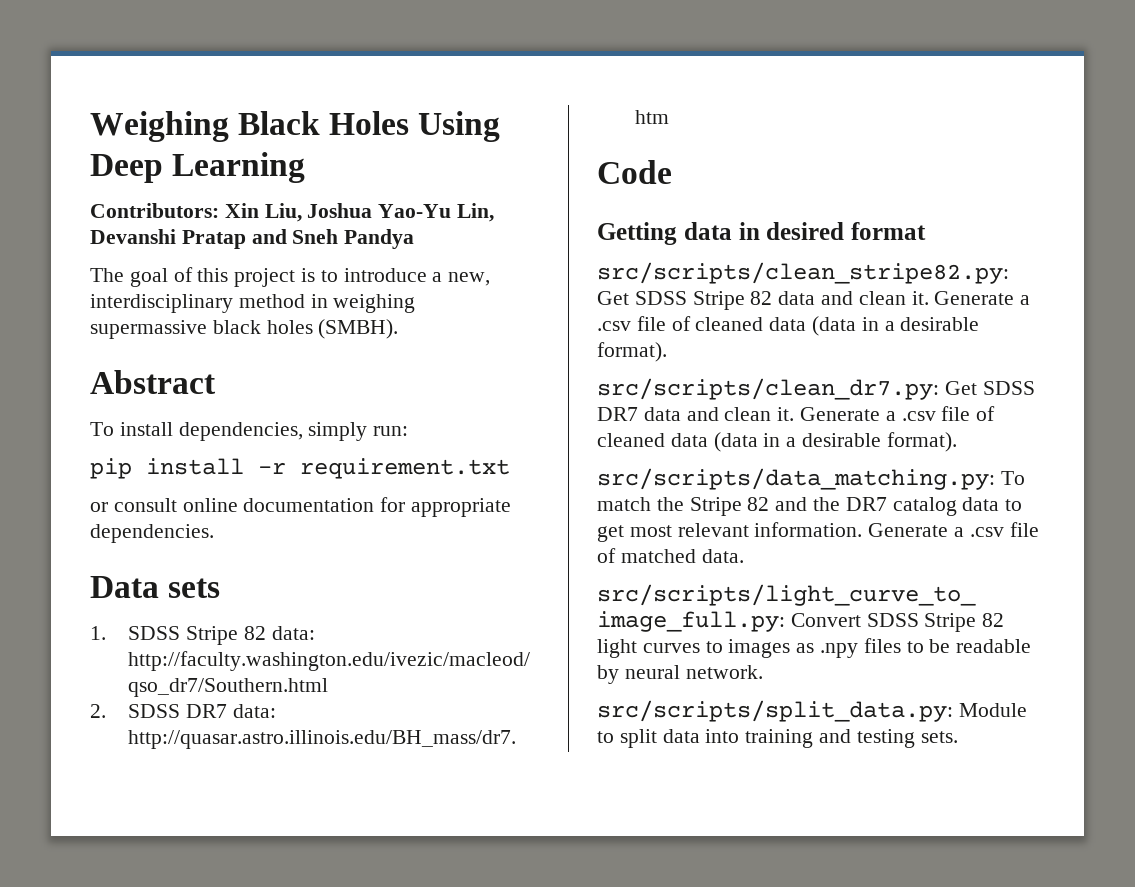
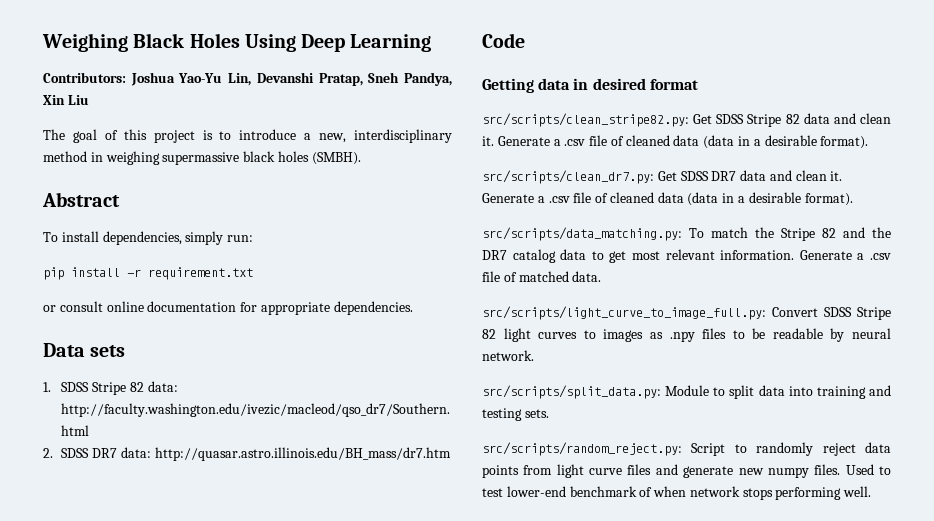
- Contributors: Xin Liu, Joshua Yao-Yu Lin, Devanshi Pratap and Sneh Pandya
+ Contributors: Joshua Yao-Yu Lin, Devanshi Pratap, Sneh Pandya, Xin Liu
+ src/scripts/random_reject.py: Script to randomly reject data points from light curve files and generate new numpy files. Used to test lower-end benchmark of when network stops performing well.

